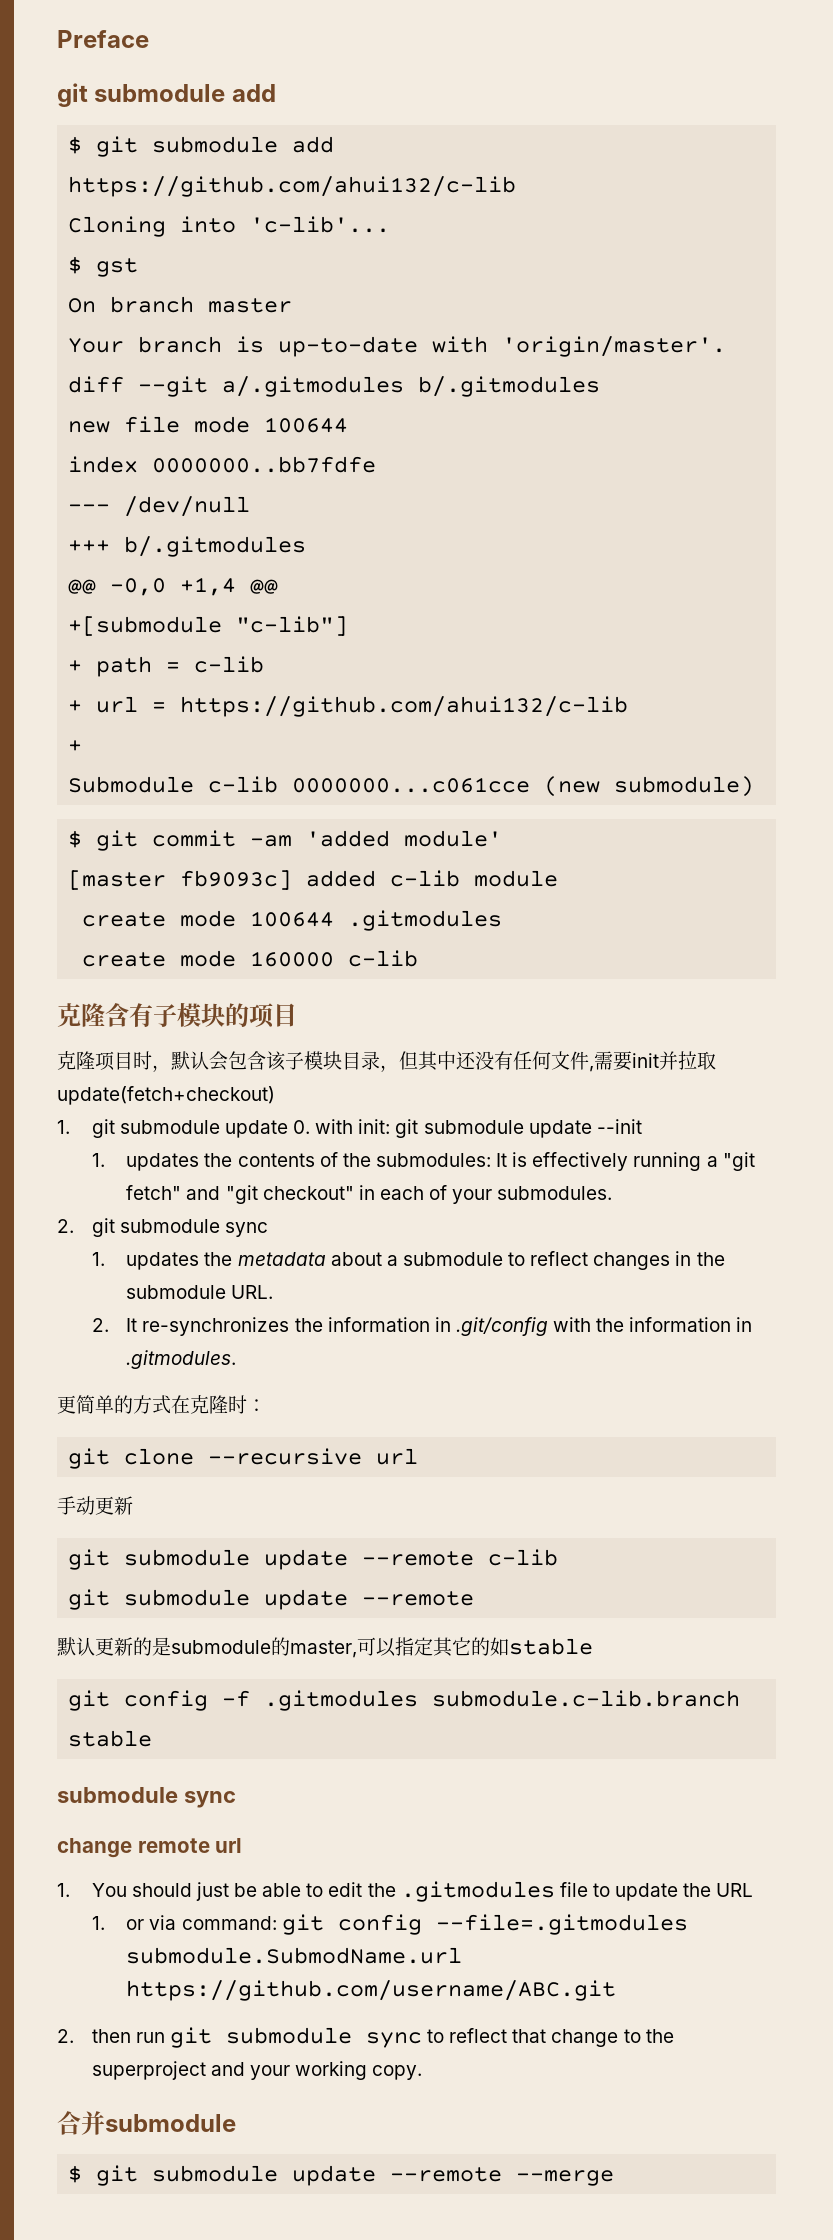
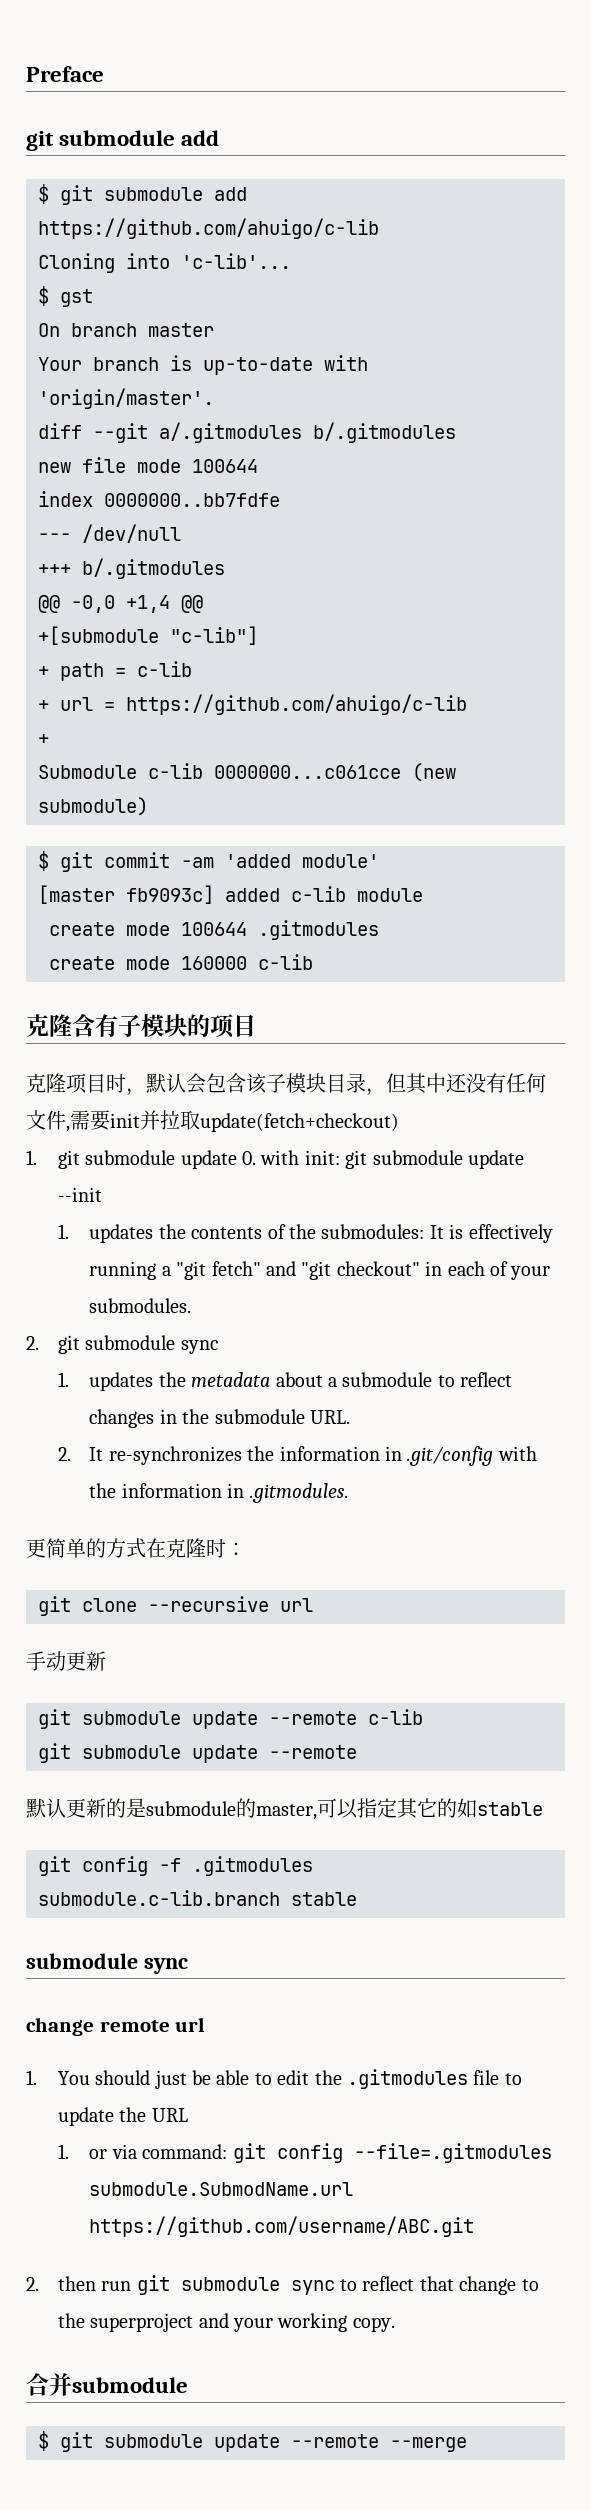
- $ git submodule add https://github.com/ahui132/c-lib
+ $ git submodule add https://github.com/ahuigo/c-lib
- + url = https://github.com/ahui132/c-lib
+ + url = https://github.com/ahuigo/c-lib

